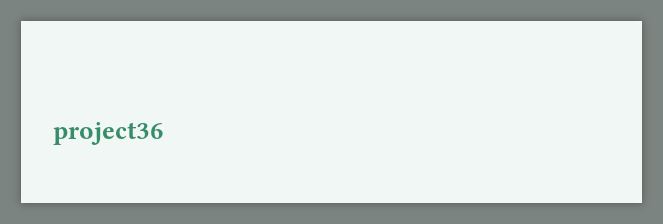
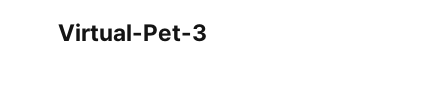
- project36
+ Virtual-Pet-3

